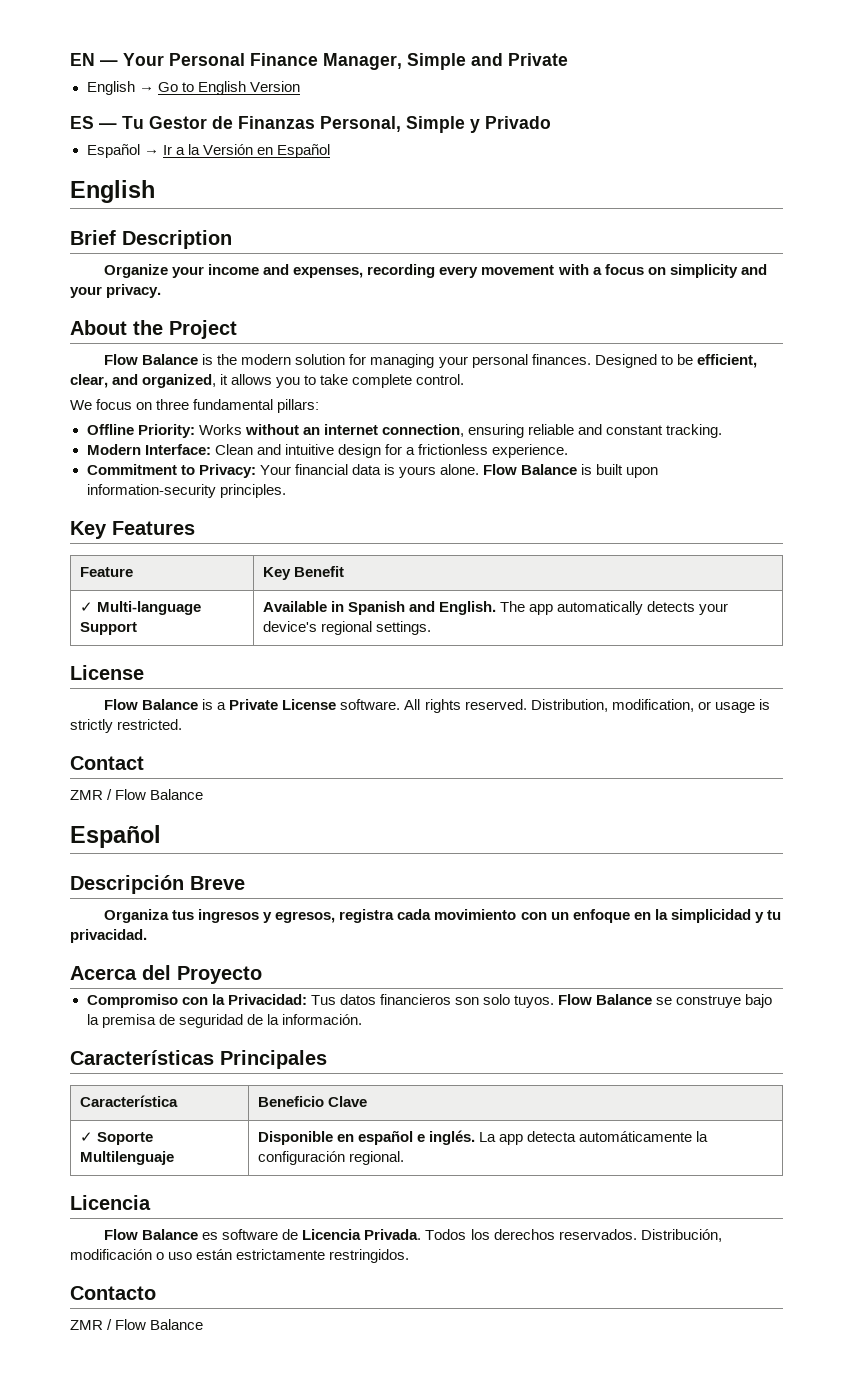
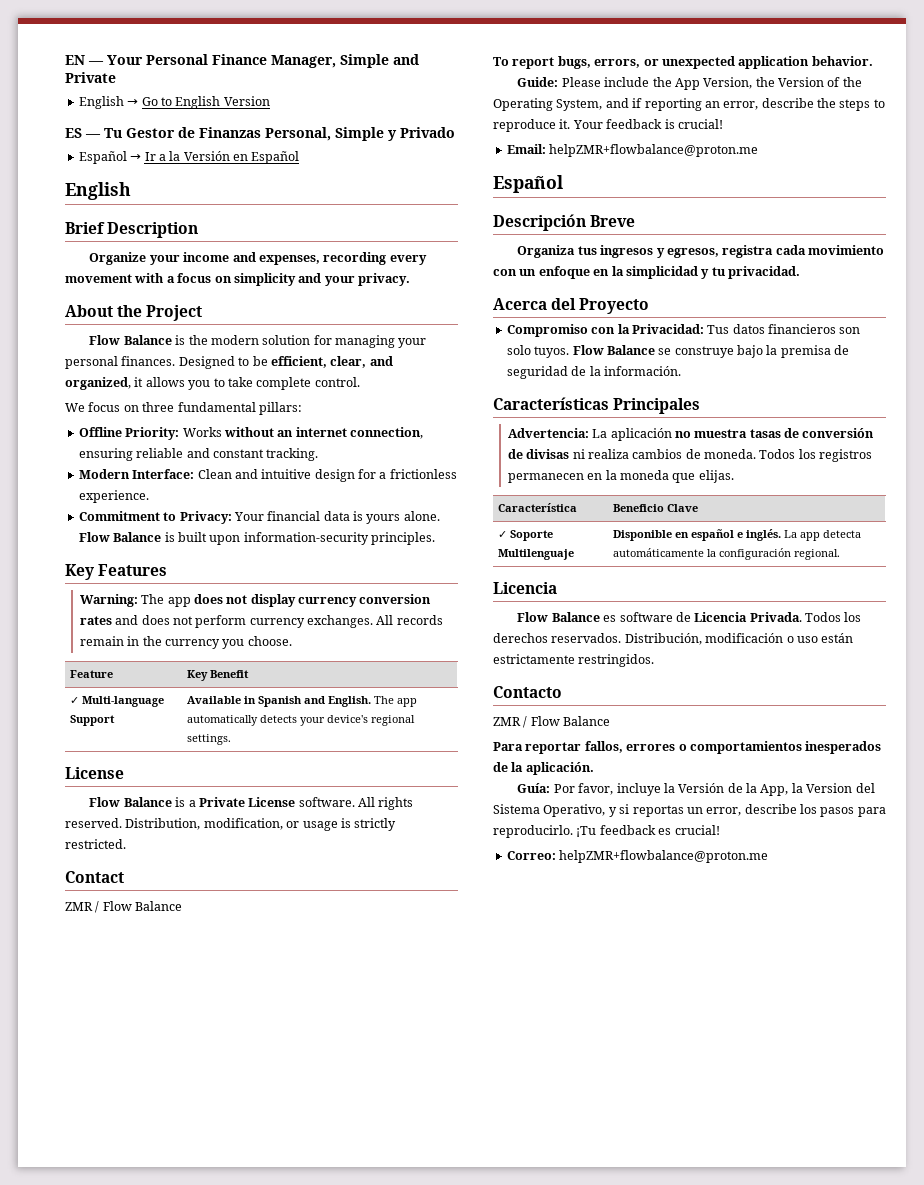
+ Warning: The app does not display currency conversion rates and does not perform currency exchanges. All records remain in the currency you choose.
+ To report bugs, errors, or unexpected application behavior.
+ Guide: Please include the App Version, the Version of the Operating System, and if reporting an error, describe the steps to reproduce it. Your feedback is crucial!
+ Email: helpZMR+flowbalance@proton.me
+ Advertencia: La aplicación no muestra tasas de conversión de divisas ni realiza cambios de moneda. Todos los registros permanecen en la moneda que elijas.
+ Para reportar fallos, errores o comportamientos inesperados de la aplicación.
+ Guía: Por favor, incluye la Versión de la App, la Version del Sistema Operativo, y si reportas un error, describe los pasos para reproducirlo. ¡Tu feedback es crucial!
+ Correo: helpZMR+flowbalance@proton.me

